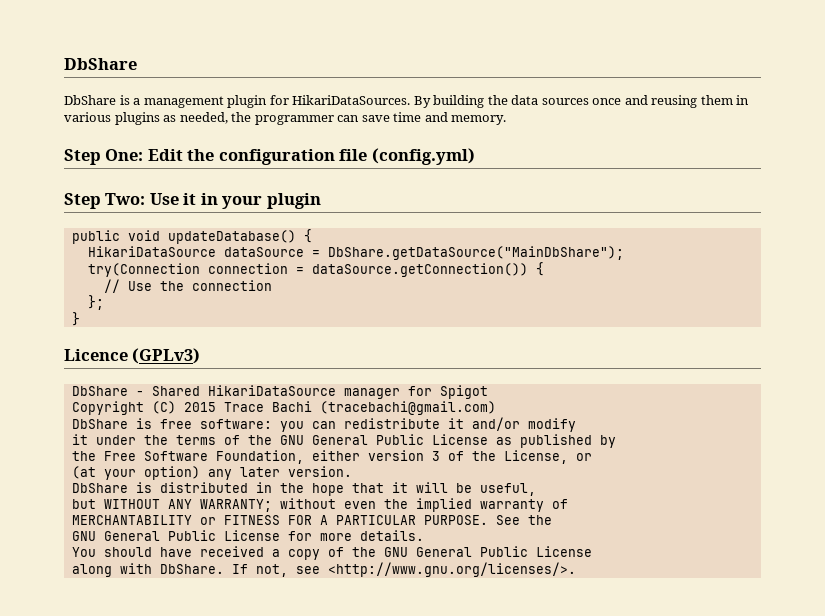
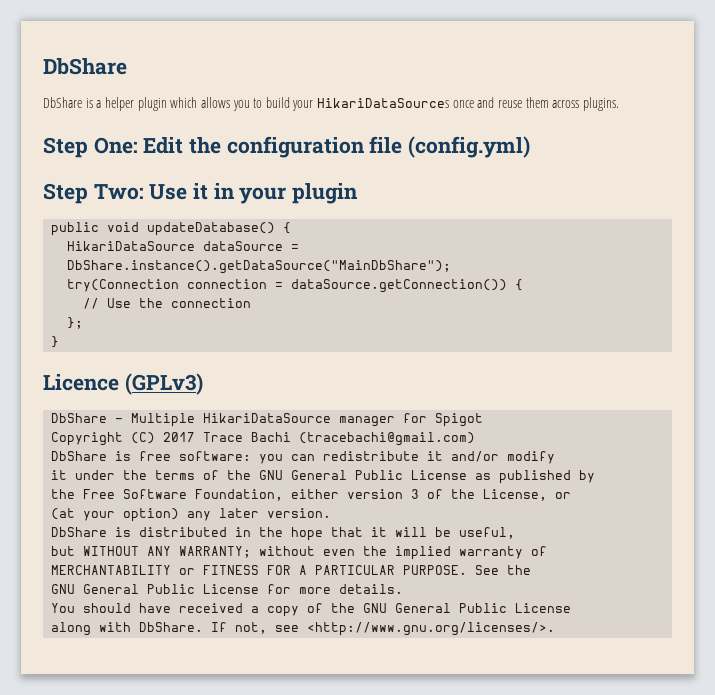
- DbShare is a management plugin for HikariDataSources. By building the data sources once and reusing them in various plugins as needed, the programmer can save time and memory.
+ DbShare is a helper plugin which allows you to build your HikariDataSources once and reuse them across plugins.
- HikariDataSource dataSource = DbShare.getDataSource("MainDbShare");
+ HikariDataSource dataSource = DbShare.instance().getDataSource("MainDbShare");
- DbShare - Shared HikariDataSource manager for Spigot
+ DbShare - Multiple HikariDataSource manager for Spigot
- Copyright (C) 2015 Trace Bachi (tracebachi@gmail.com)
+ Copyright (C) 2017 Trace Bachi (tracebachi@gmail.com)

